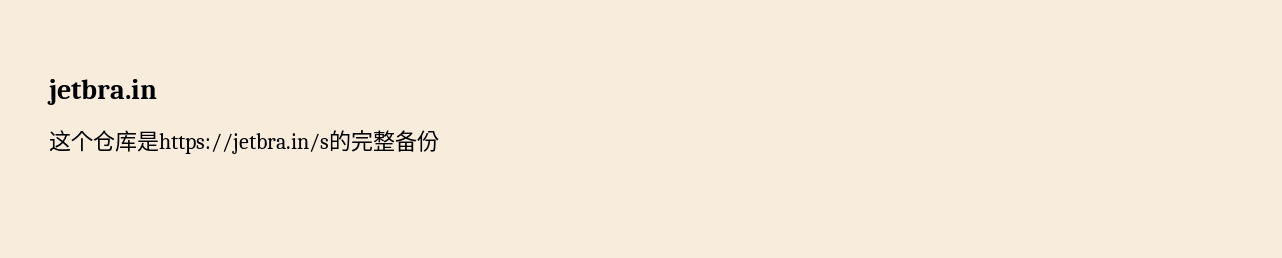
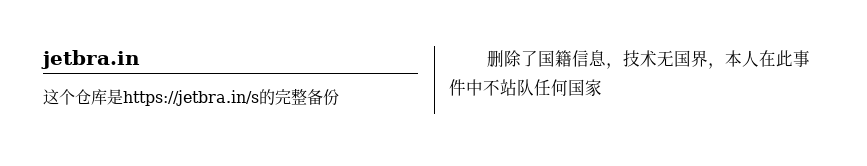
+ 删除了国籍信息，技术无国界，本人在此事件中不站队任何国家

